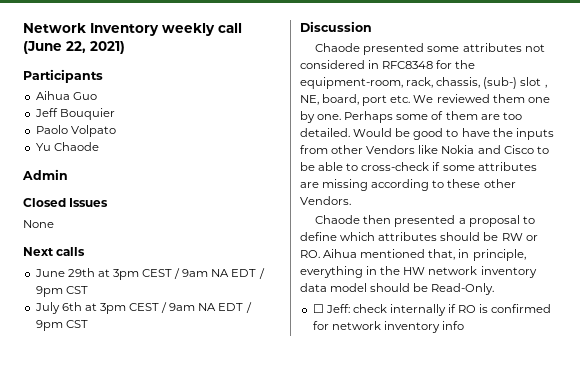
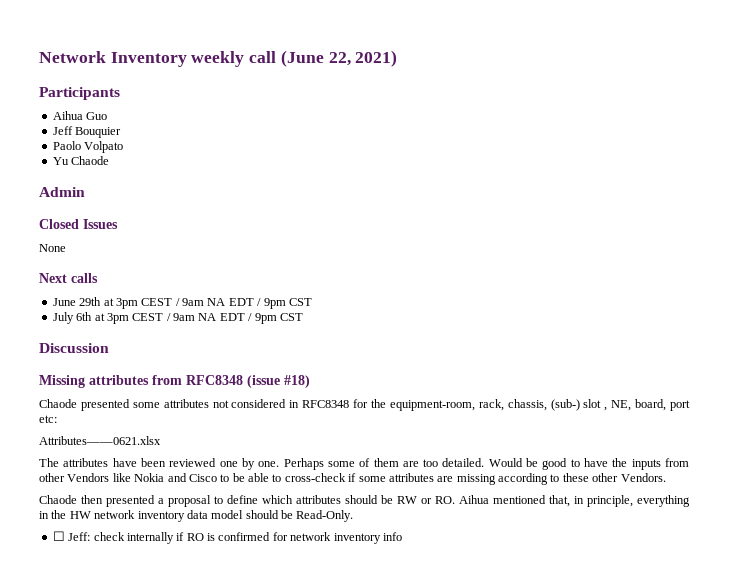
+ Missing attributes from RFC8348 (issue #18)
- Chaode presented some attributes not considered in RFC8348 for the equipment-room, rack, chassis, (sub-) slot , NE, board, port etc. We reviewed them one by one.
+ Chaode presented some attributes not considered in RFC8348 for the equipment-room, rack, chassis, (sub-) slot , NE, board, port etc:
+ Attributes——0621.xlsx
+ The attributes have been reviewed one by one.

